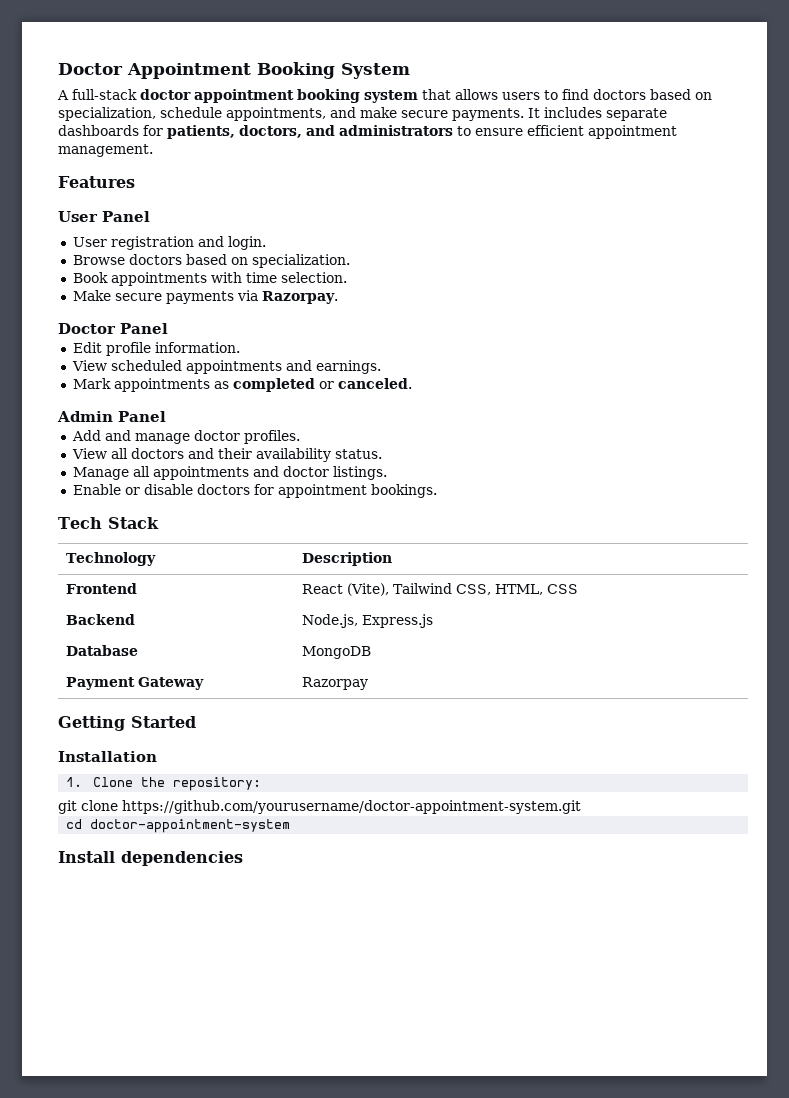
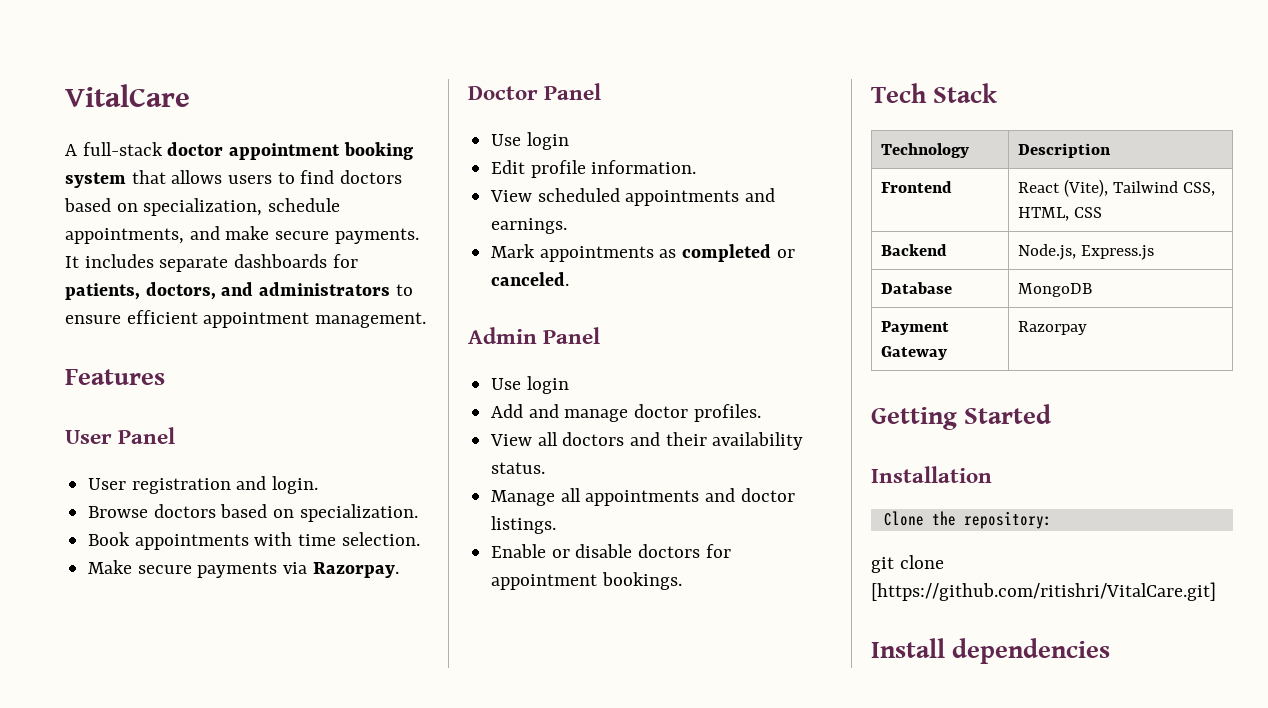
- Doctor Appointment Booking System
+ VitalCare
  Doctor Panel
+ Use login
  Admin Panel
+ Use login
- 1. Clone the repository:
+ Clone the repository:
- git clone https://github.com/yourusername/doctor-appointment-system.git
- cd doctor-appointment-system
+ git clone [https://github.com/ritishri/VitalCare.git]

